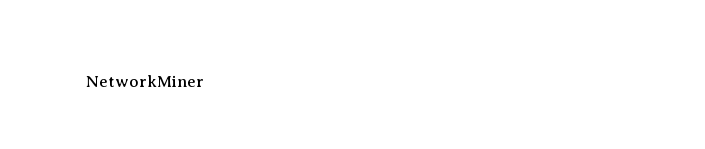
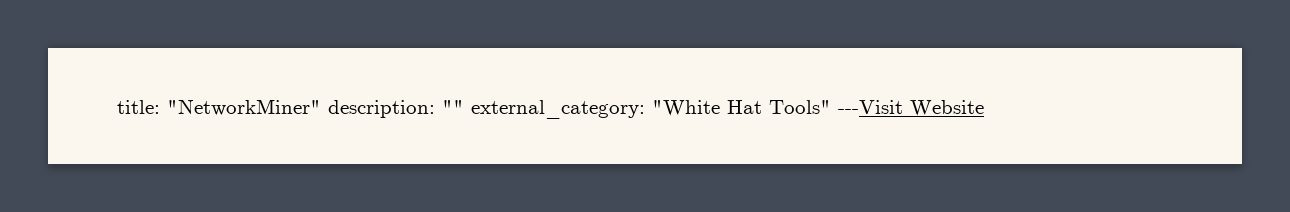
- NetworkMiner
+ title: "NetworkMiner" description: "" external_category: "White Hat Tools" ---Visit Website

